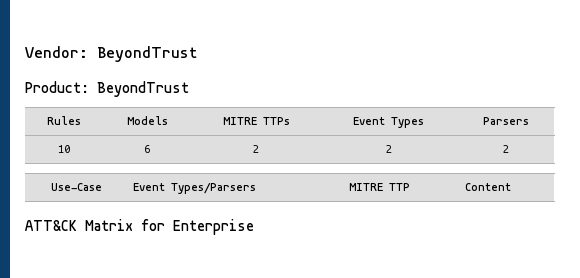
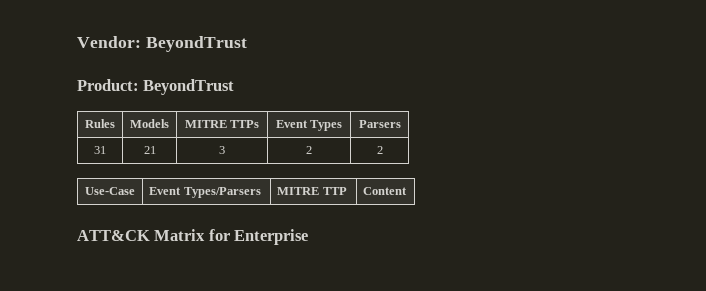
- 10 | 6 | 2 | 2 | 2
+ 31 | 21 | 3 | 2 | 2

